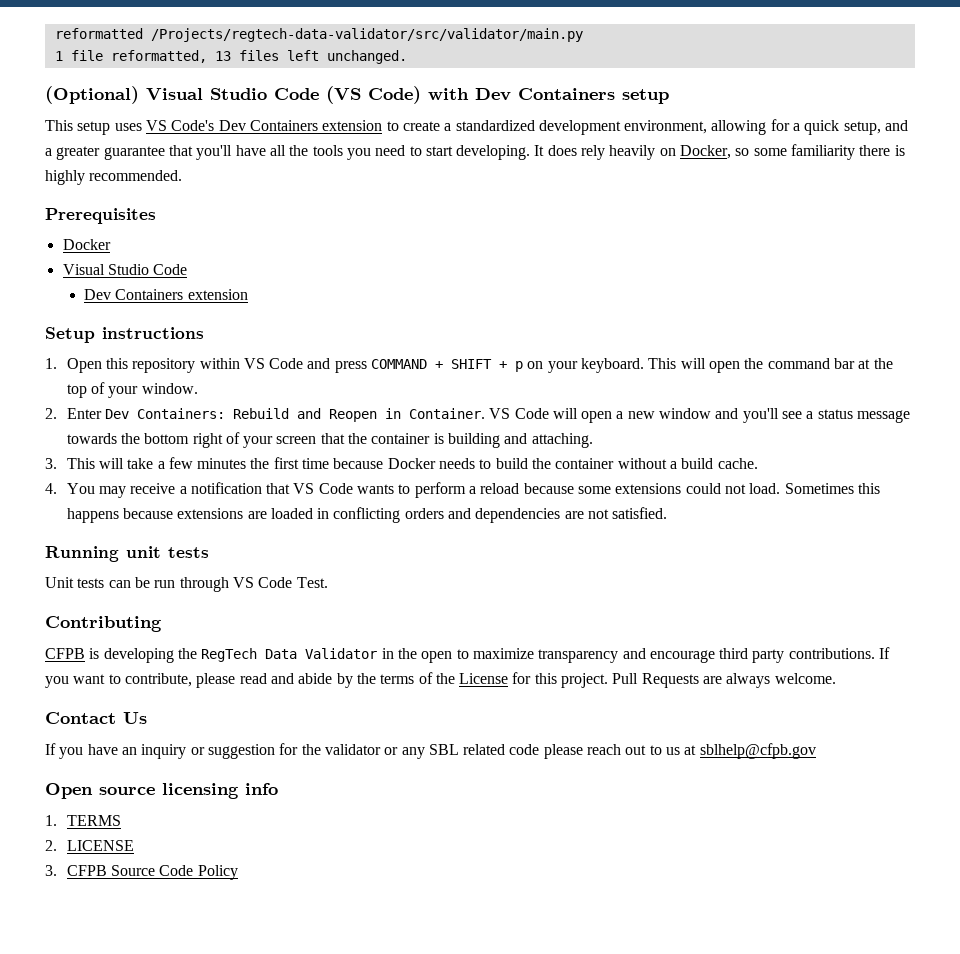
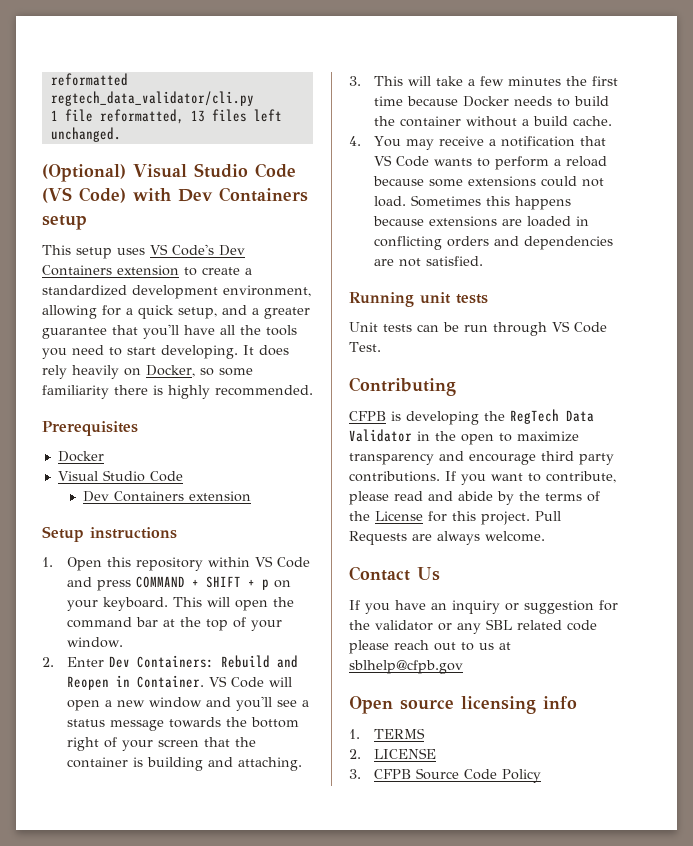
- reformatted /Projects/regtech-data-validator/src/validator/main.py
+ reformatted regtech_data_validator/cli.py

